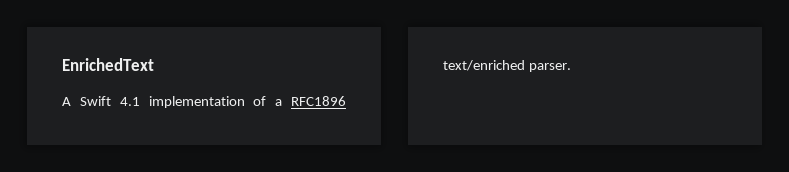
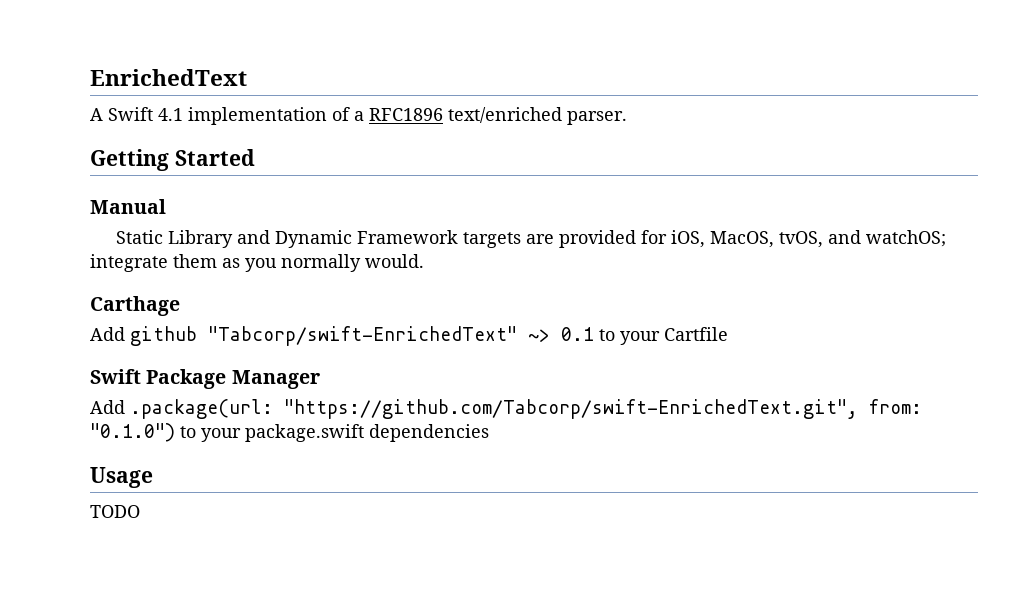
+ Getting Started
+ Manual
+ Static Library and Dynamic Framework targets are provided for iOS, MacOS, tvOS, and watchOS; integrate them as you normally would.
+ Carthage
+ Add github "Tabcorp/swift-EnrichedText" ~> 0.1 to your Cartfile
+ Swift Package Manager
+ Add .package(url: "https://github.com/Tabcorp/swift-EnrichedText.git", from: "0.1.0") to your package.swift dependencies
+ Usage
+ TODO

